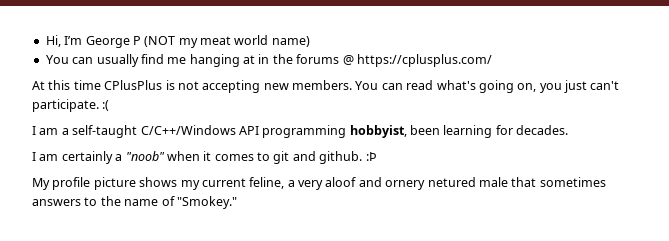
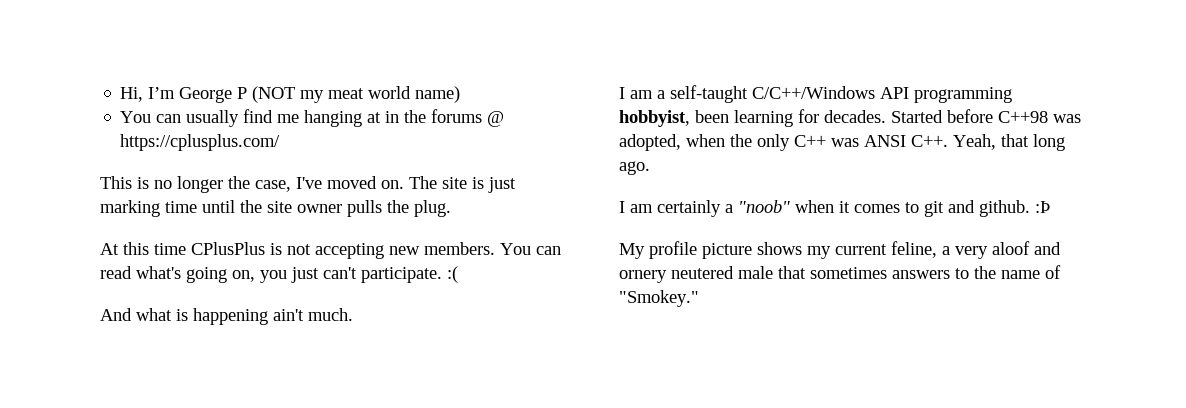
+ This is no longer the case, I've moved on. The site is just marking time until the site owner pulls the plug.
+ And what is happening ain't much.
+ Started before C++98 was adopted, when the only C++ was ANSI C++. Yeah, that long ago.
- My profile picture shows my current feline, a very aloof and ornery netured male that sometimes answers to the name of "Smokey."
+ My profile picture shows my current feline, a very aloof and ornery neutered male that sometimes answers to the name of "Smokey."

